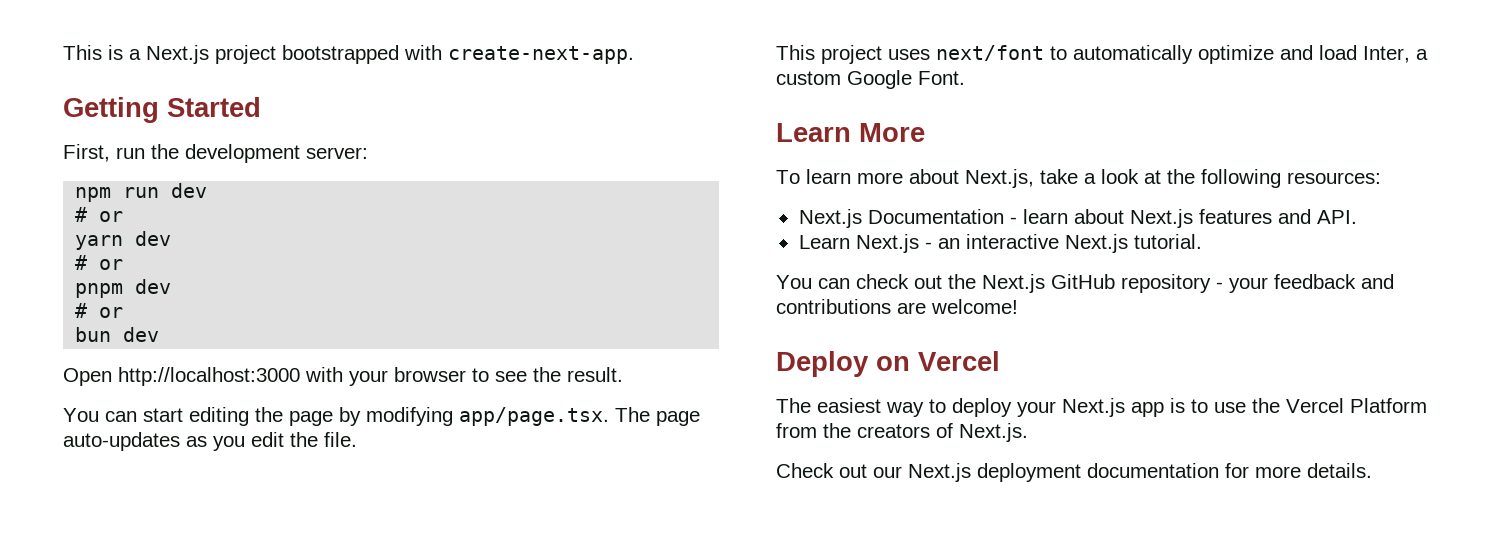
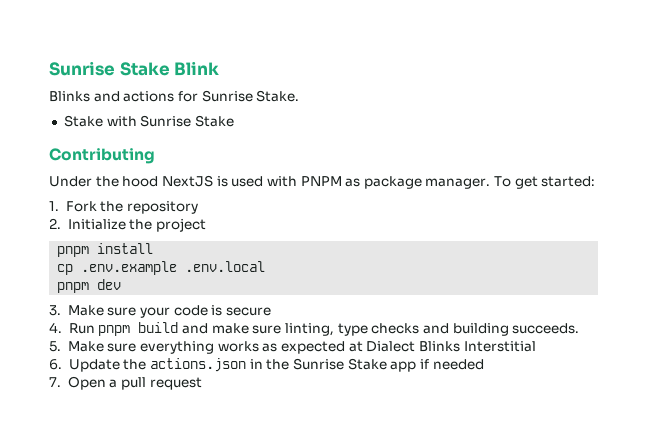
- This is a Next.js project bootstrapped with create-next-app.
- Getting Started
- First, run the development server:
- npm run dev
- # or
- yarn dev
- # or
+ Sunrise Stake Blink
+ Blinks and actions for Sunrise Stake.
+ Stake with Sunrise Stake
+ Contributing
+ Under the hood NextJS is used with PNPM as package manager. To get started:
+ 1. Fork the repository
+ 2. Initialize the project
+ pnpm install
+ cp .env.example .env.local
  pnpm dev
- # or
- bun dev
- Open http://localhost:3000 with your browser to see the result.
- You can start editing the page by modifying app/page.tsx. The page auto-updates as you edit the file.
- This project uses next/font to automatically optimize and load Inter, a custom Google Font.
- Learn More
- To learn more about Next.js, take a look at the following resources:
- Next.js Documentation - learn about Next.js features and API.
- Learn Next.js - an interactive Next.js tutorial.
- You can check out the Next.js GitHub repository - your feedback and contributions are welcome!
- Deploy on Vercel
- The easiest way to deploy your Next.js app is to use the Vercel Platform from the creators of Next.js.
- Check out our Next.js deployment documentation for more details.
+ 3. Make sure your code is secure
+ 4. Run pnpm build and make sure linting, type checks and building succeeds.
+ 5. Make sure everything works as expected at Dialect Blinks Interstitial
+ 6. Update the actions.json in the Sunrise Stake app if needed
+ 7. Open a pull request

